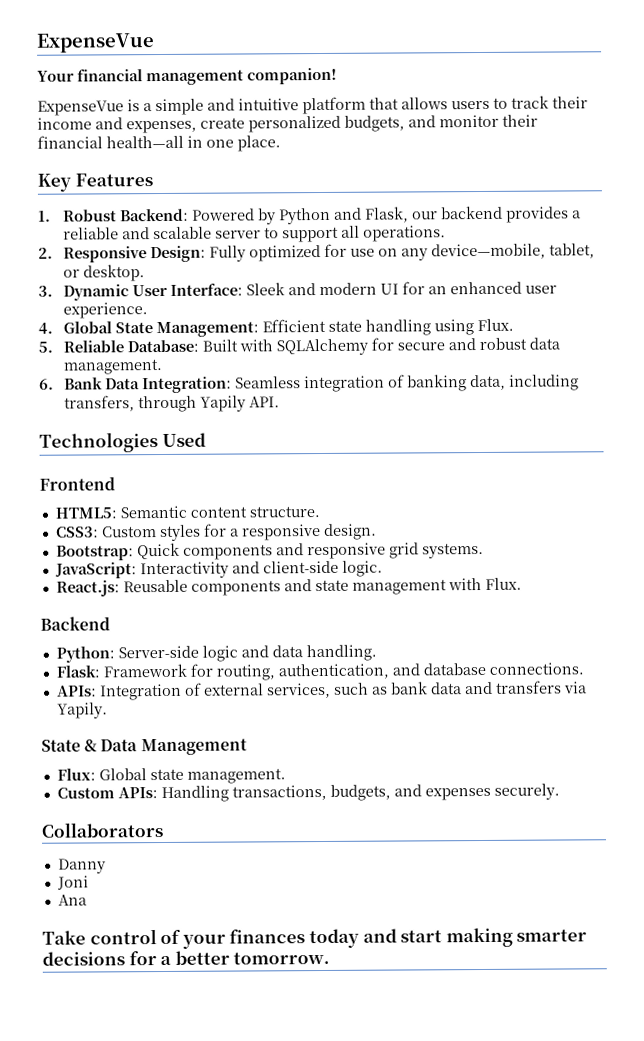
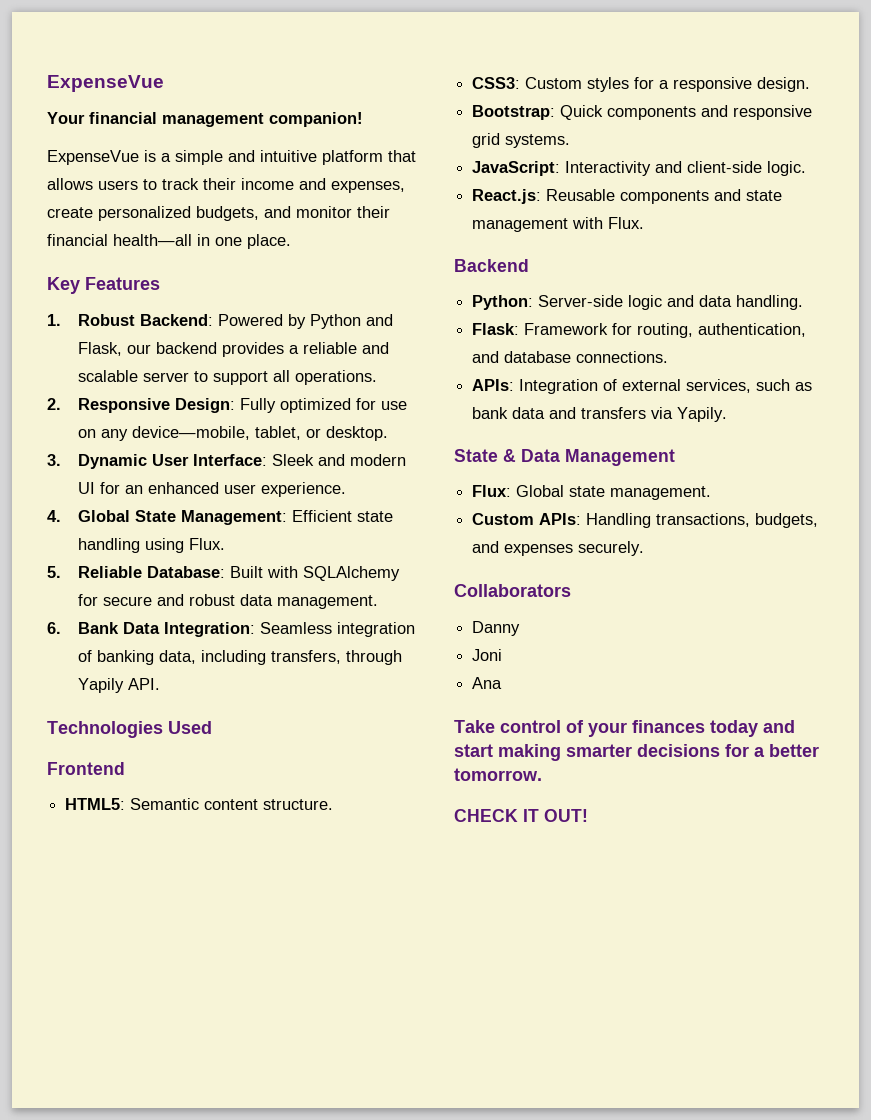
+ CHECK IT OUT!

